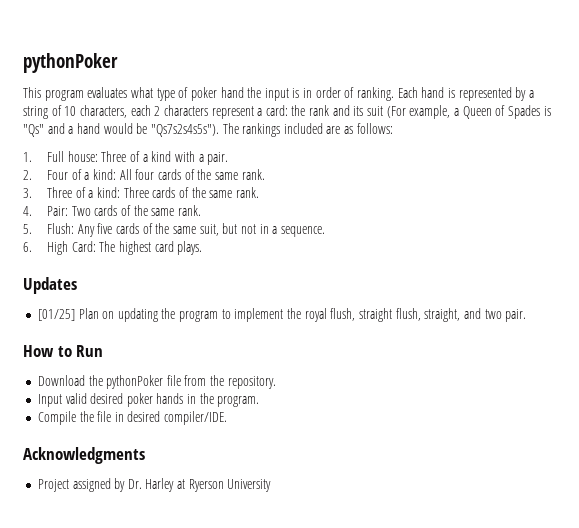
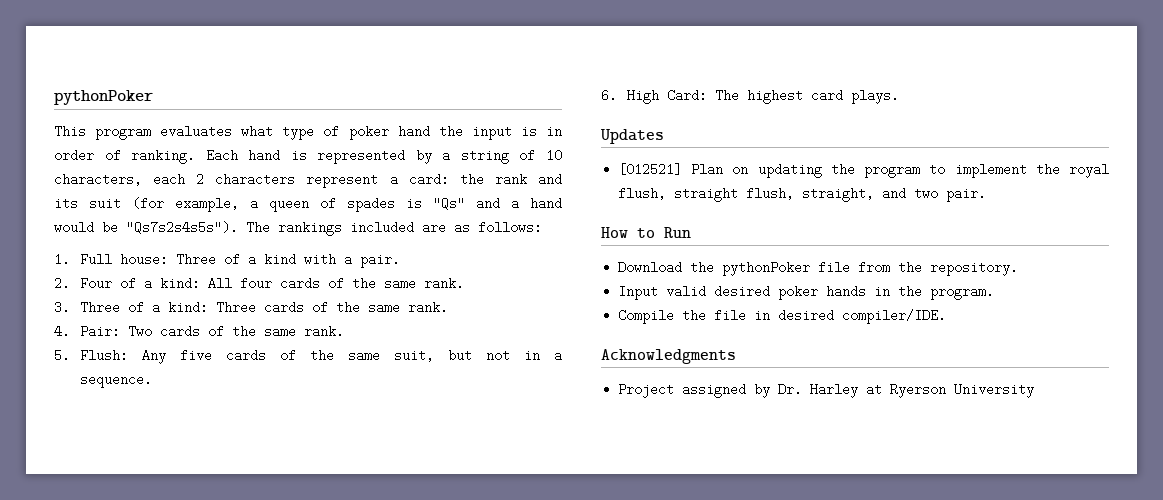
- Each hand is represented by a string of 10 characters, each 2 characters represent a card: the rank and its suit (For example, a Queen of Spades is "Qs" and a hand would be "Qs7s2s4s5s").
+ Each hand is represented by a string of 10 characters, each 2 characters represent a card: the rank and its suit (for example, a queen of spades is "Qs" and a hand would be "Qs7s2s4s5s").
- [01/25] Plan on updating the program to implement the royal flush, straight flush, straight, and two pair.
+ [012521] Plan on updating the program to implement the royal flush, straight flush, straight, and two pair.

